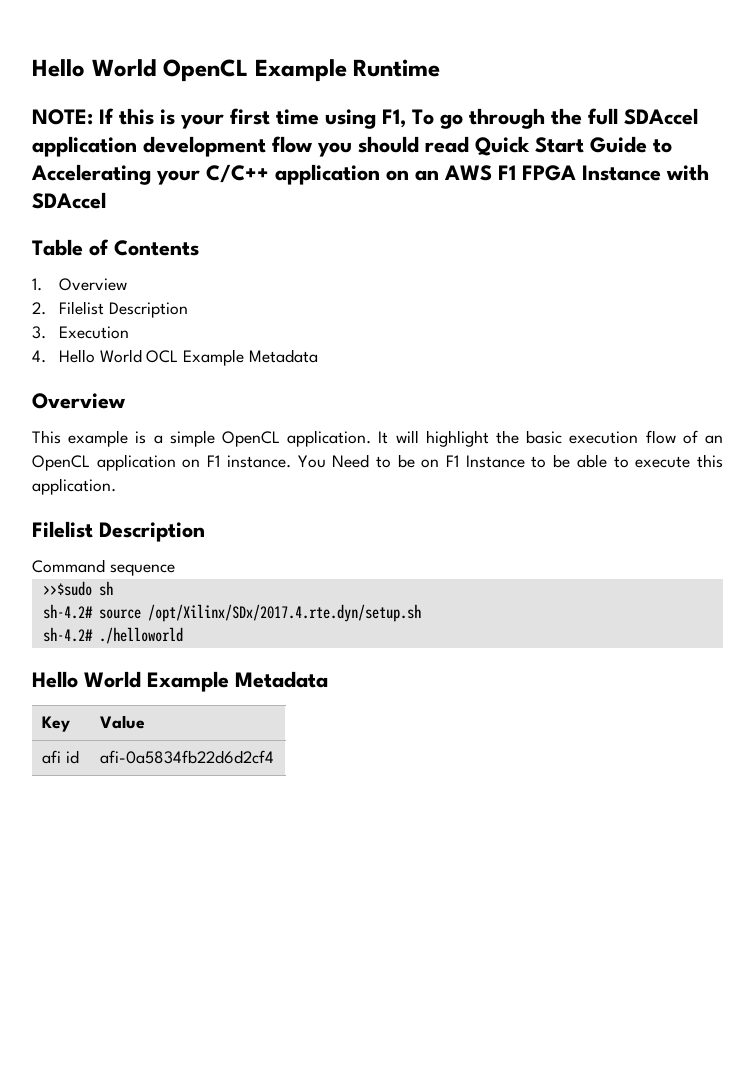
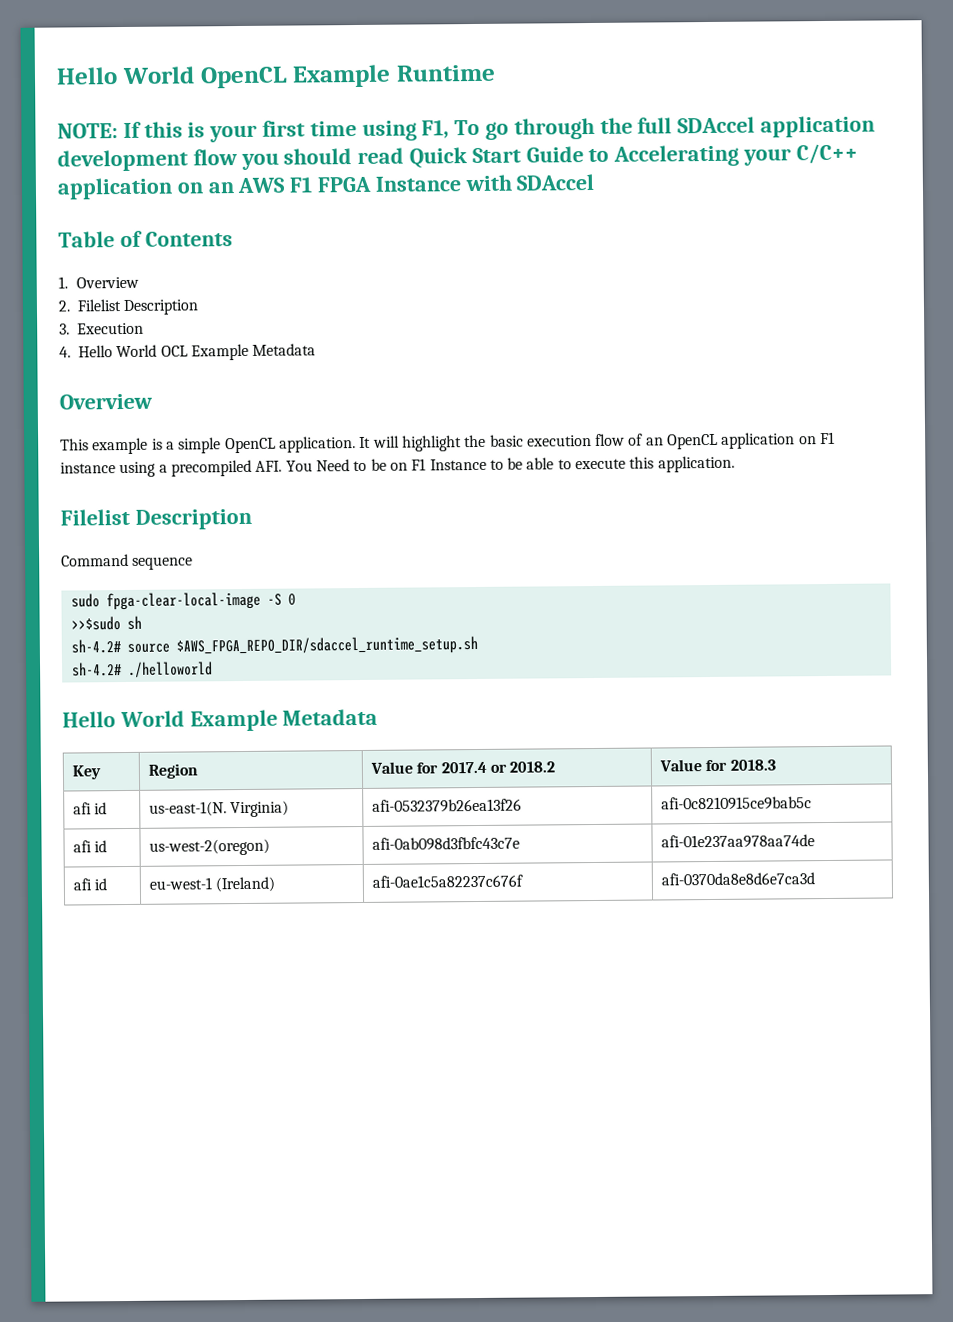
- It will highlight the basic execution flow of an OpenCL application on F1 instance. You Need to be on F1 Instance to be able to execute this application.
+ It will highlight the basic execution flow of an OpenCL application on F1 instance using a precompiled AFI. You Need to be on F1 Instance to be able to execute this application.
+ sudo fpga-clear-local-image -S 0
- sh-4.2# source /opt/Xilinx/SDx/2017.4.rte.dyn/setup.sh
+ sh-4.2# source $AWS_FPGA_REPO_DIR/sdaccel_runtime_setup.sh
- Key | Value
- afi id | afi-0a5834fb22d6d2cf4
+ Key | Region | Value for 2017.4 or 2018.2 | Value for 2018.3
+ afi id | us-east-1(N. Virginia) | afi-0532379b26ea13f26 | afi-0c8210915ce9bab5c
+ afi id | us-west-2(oregon) | afi-0ab098d3fbfc43c7e | afi-01e237aa978aa74de
+ afi id | eu-west-1 (Ireland) | afi-0ae1c5a82237c676f | afi-0370da8e8d6e7ca3d

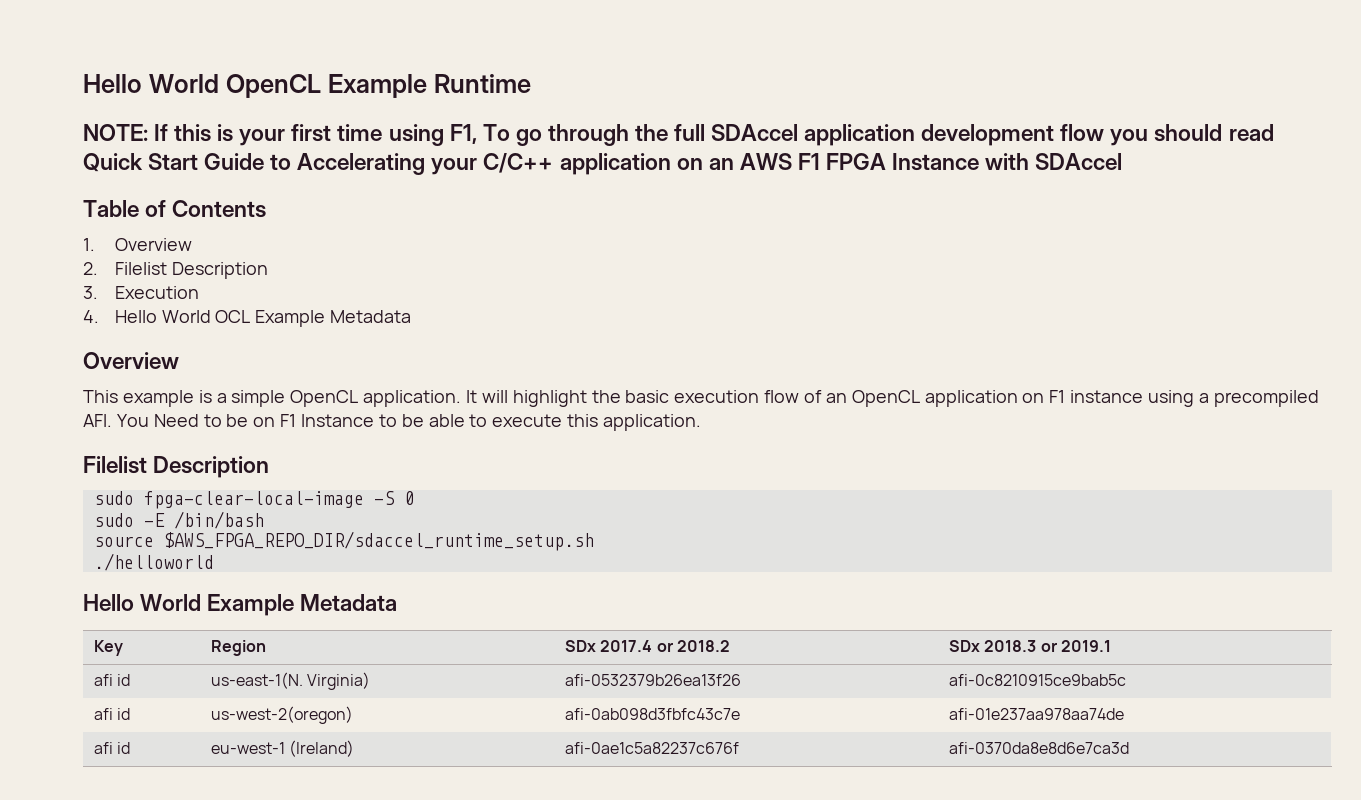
- Command sequence
- >>$sudo sh
- sh-4.2# source $AWS_FPGA_REPO_DIR/sdaccel_runtime_setup.sh
+ sudo -E /bin/bash
+ source $AWS_FPGA_REPO_DIR/sdaccel_runtime_setup.sh
- sh-4.2# ./helloworld
+ ./helloworld
- Key | Region | Value for 2017.4 or 2018.2 | Value for 2018.3
+ Key | Region | SDx 2017.4 or 2018.2 | SDx 2018.3 or 2019.1

